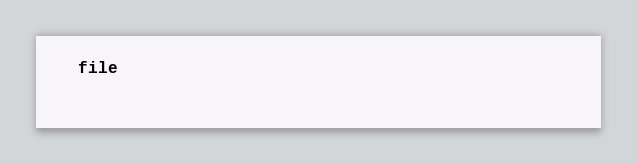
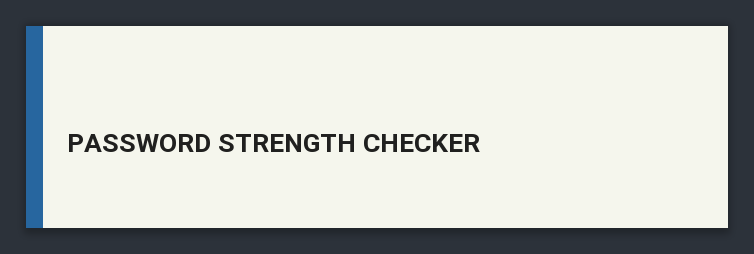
- file
+ PASSWORD STRENGTH CHECKER

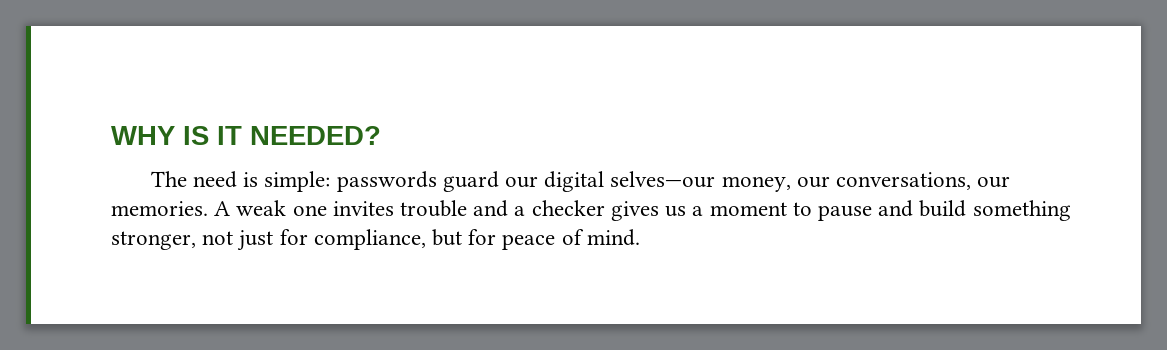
- PASSWORD STRENGTH CHECKER
+ WHY IS IT NEEDED?
+ The need is simple: passwords guard our digital selves—our money, our conversations, our memories. A weak one invites trouble and a checker gives us a moment to pause and build something stronger, not just for compliance, but for peace of mind.

